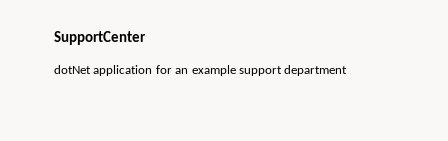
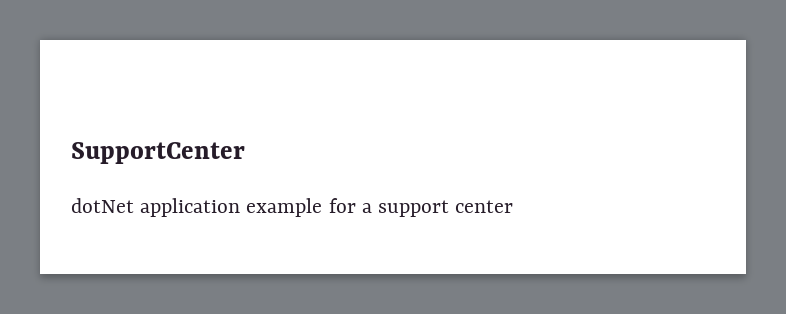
- dotNet application for an example support department
+ dotNet application example for a support center

